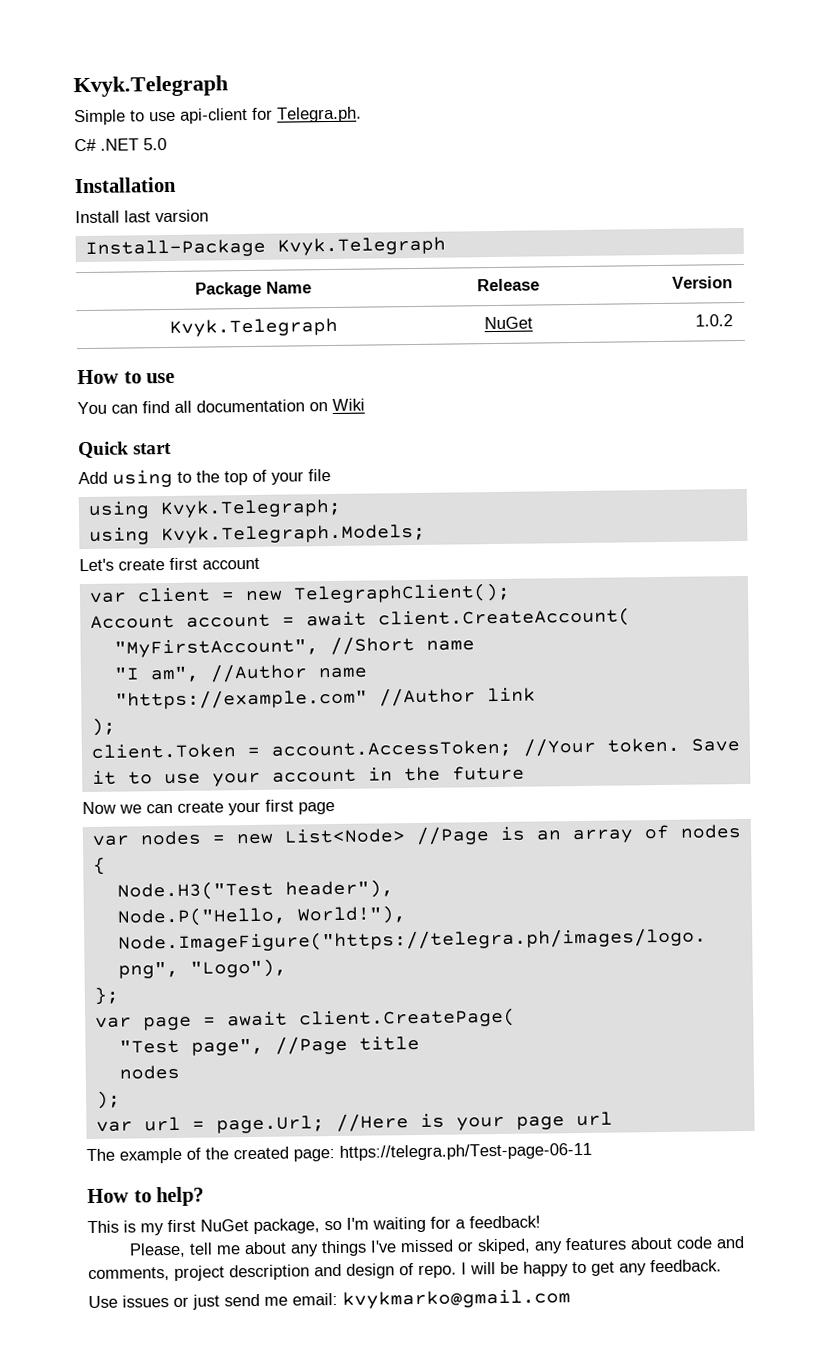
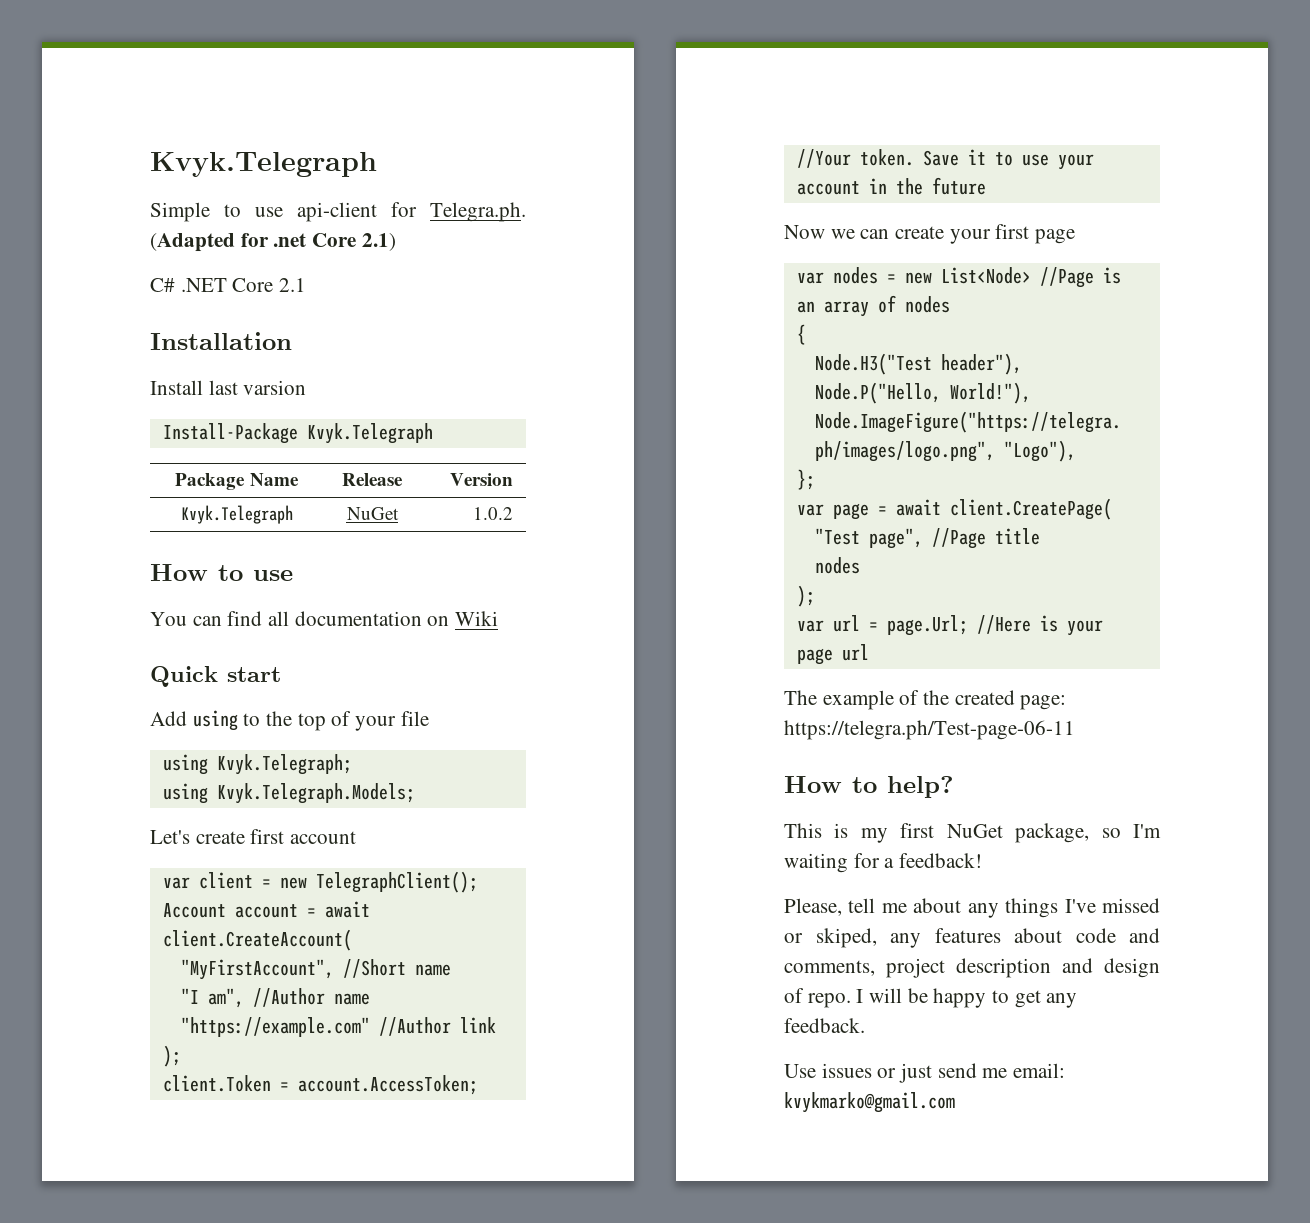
- Simple to use api-client for Telegra.ph.
+ Simple to use api-client for Telegra.ph. (Adapted for .net Core 2.1)
- C# .NET 5.0
+ C# .NET Core 2.1

